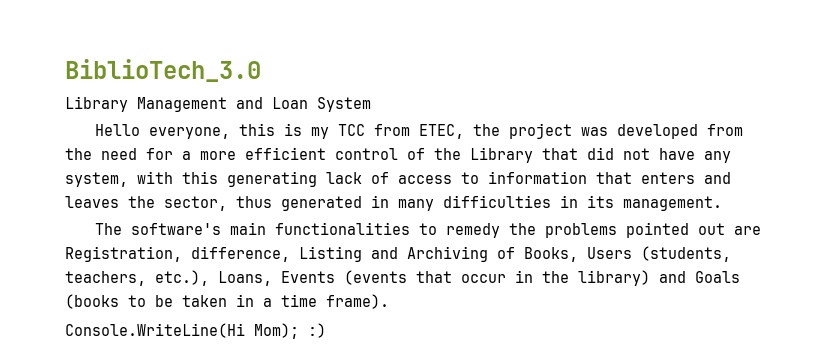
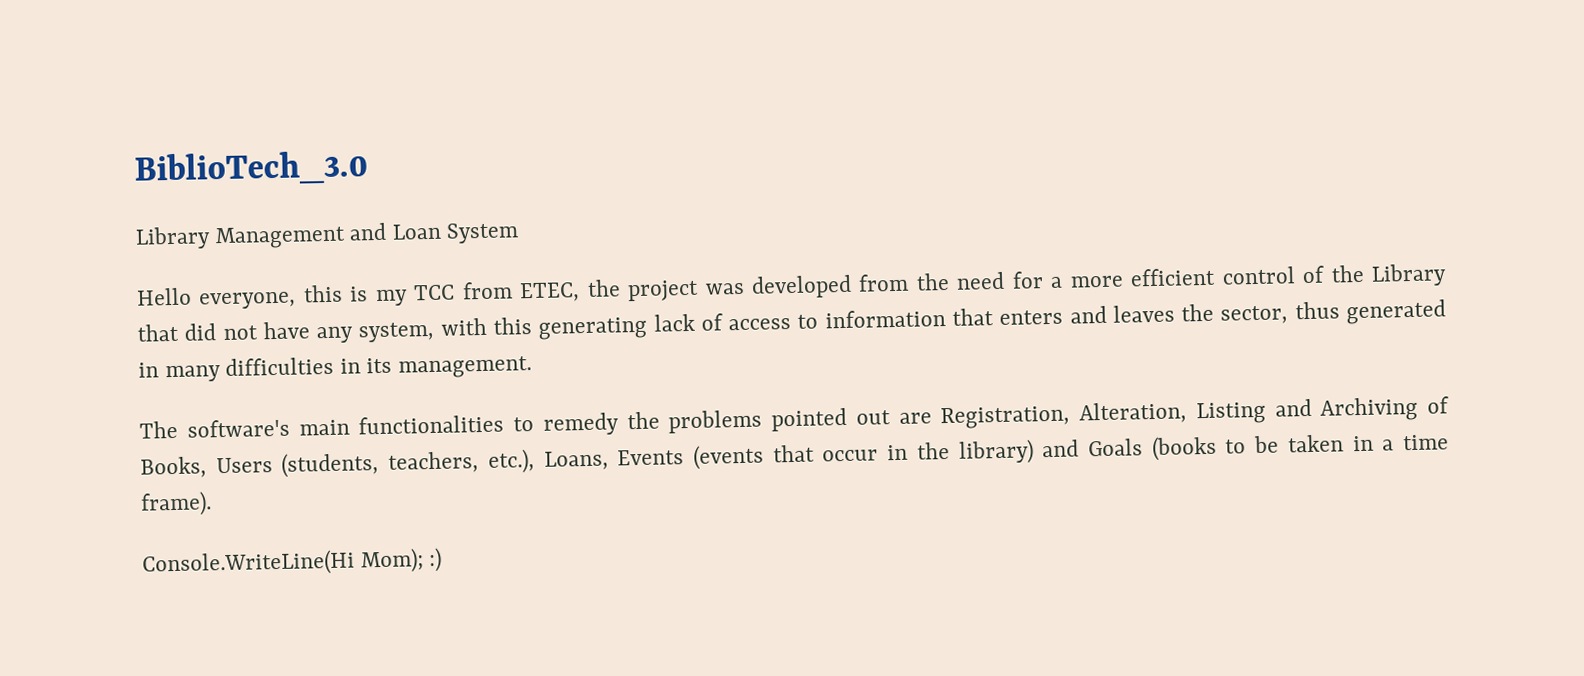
- The software's main functionalities to remedy the problems pointed out are Registration, difference, Listing and Archiving of Books, Users (students, teachers, etc.), Loans, Events (events that occur in the library) and Goals (books to be taken in a time frame).
+ The software's main functionalities to remedy the problems pointed out are Registration, Alteration, Listing and Archiving of Books, Users (students, teachers, etc.), Loans, Events (events that occur in the library) and Goals (books to be taken in a time frame).

